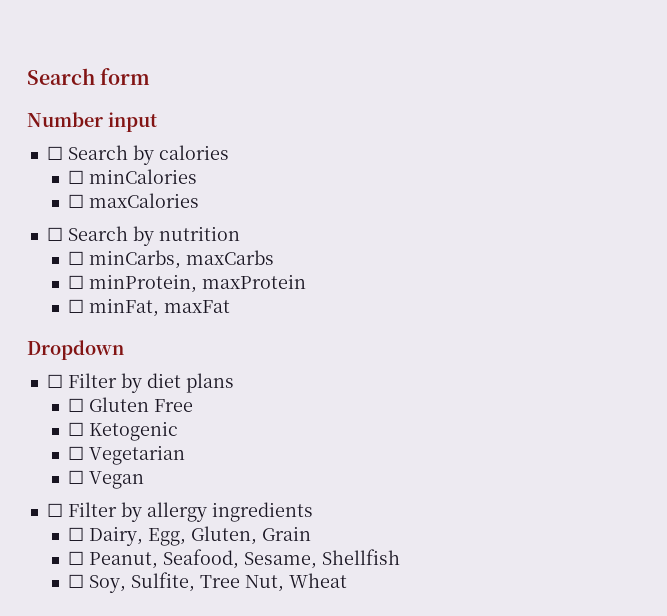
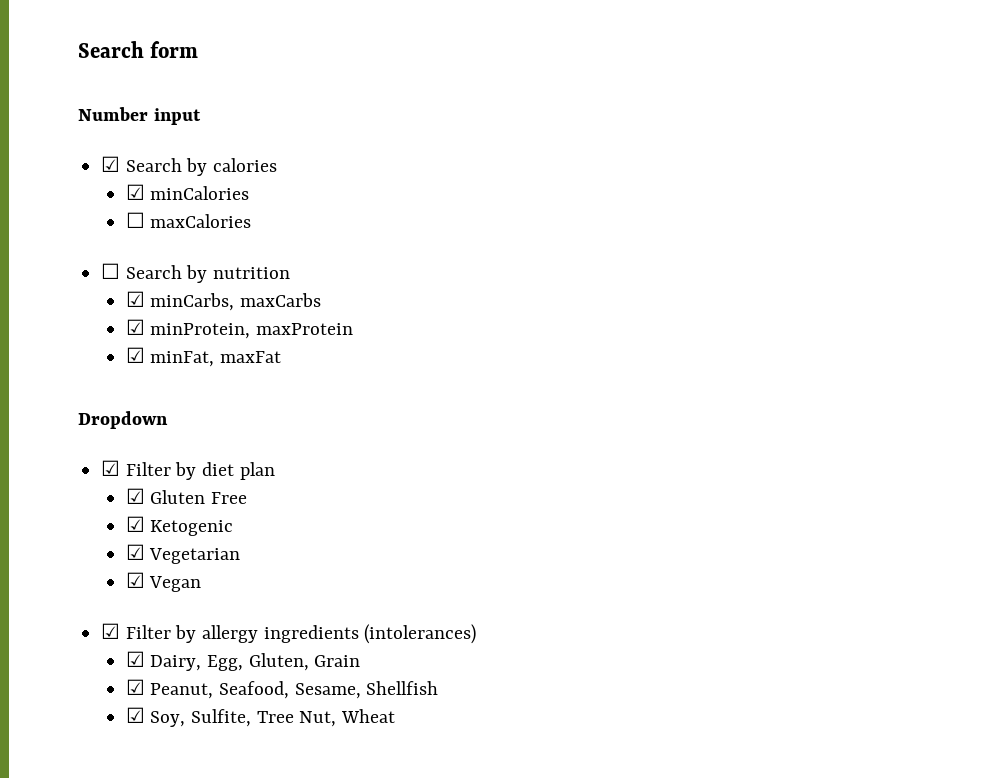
- ☐ Search by calories
+ ☑ Search by calories
- ☐ minCalories
+ ☑ minCalories
- ☐ minCarbs, maxCarbs
+ ☑ minCarbs, maxCarbs
- ☐ minProtein, maxProtein
+ ☑ minProtein, maxProtein
- ☐ minFat, maxFat
+ ☑ minFat, maxFat
- ☐ Filter by diet plans
- ☐ Gluten Free
+ ☑ Filter by diet plan
+ ☑ Gluten Free
- ☐ Ketogenic
+ ☑ Ketogenic
- ☐ Vegetarian
+ ☑ Vegetarian
- ☐ Vegan
+ ☑ Vegan
- ☐ Filter by allergy ingredients
- ☐ Dairy, Egg, Gluten, Grain
+ ☑ Filter by allergy ingredients (intolerances)
+ ☑ Dairy, Egg, Gluten, Grain
- ☐ Peanut, Seafood, Sesame, Shellfish
+ ☑ Peanut, Seafood, Sesame, Shellfish
- ☐ Soy, Sulfite, Tree Nut, Wheat
+ ☑ Soy, Sulfite, Tree Nut, Wheat

